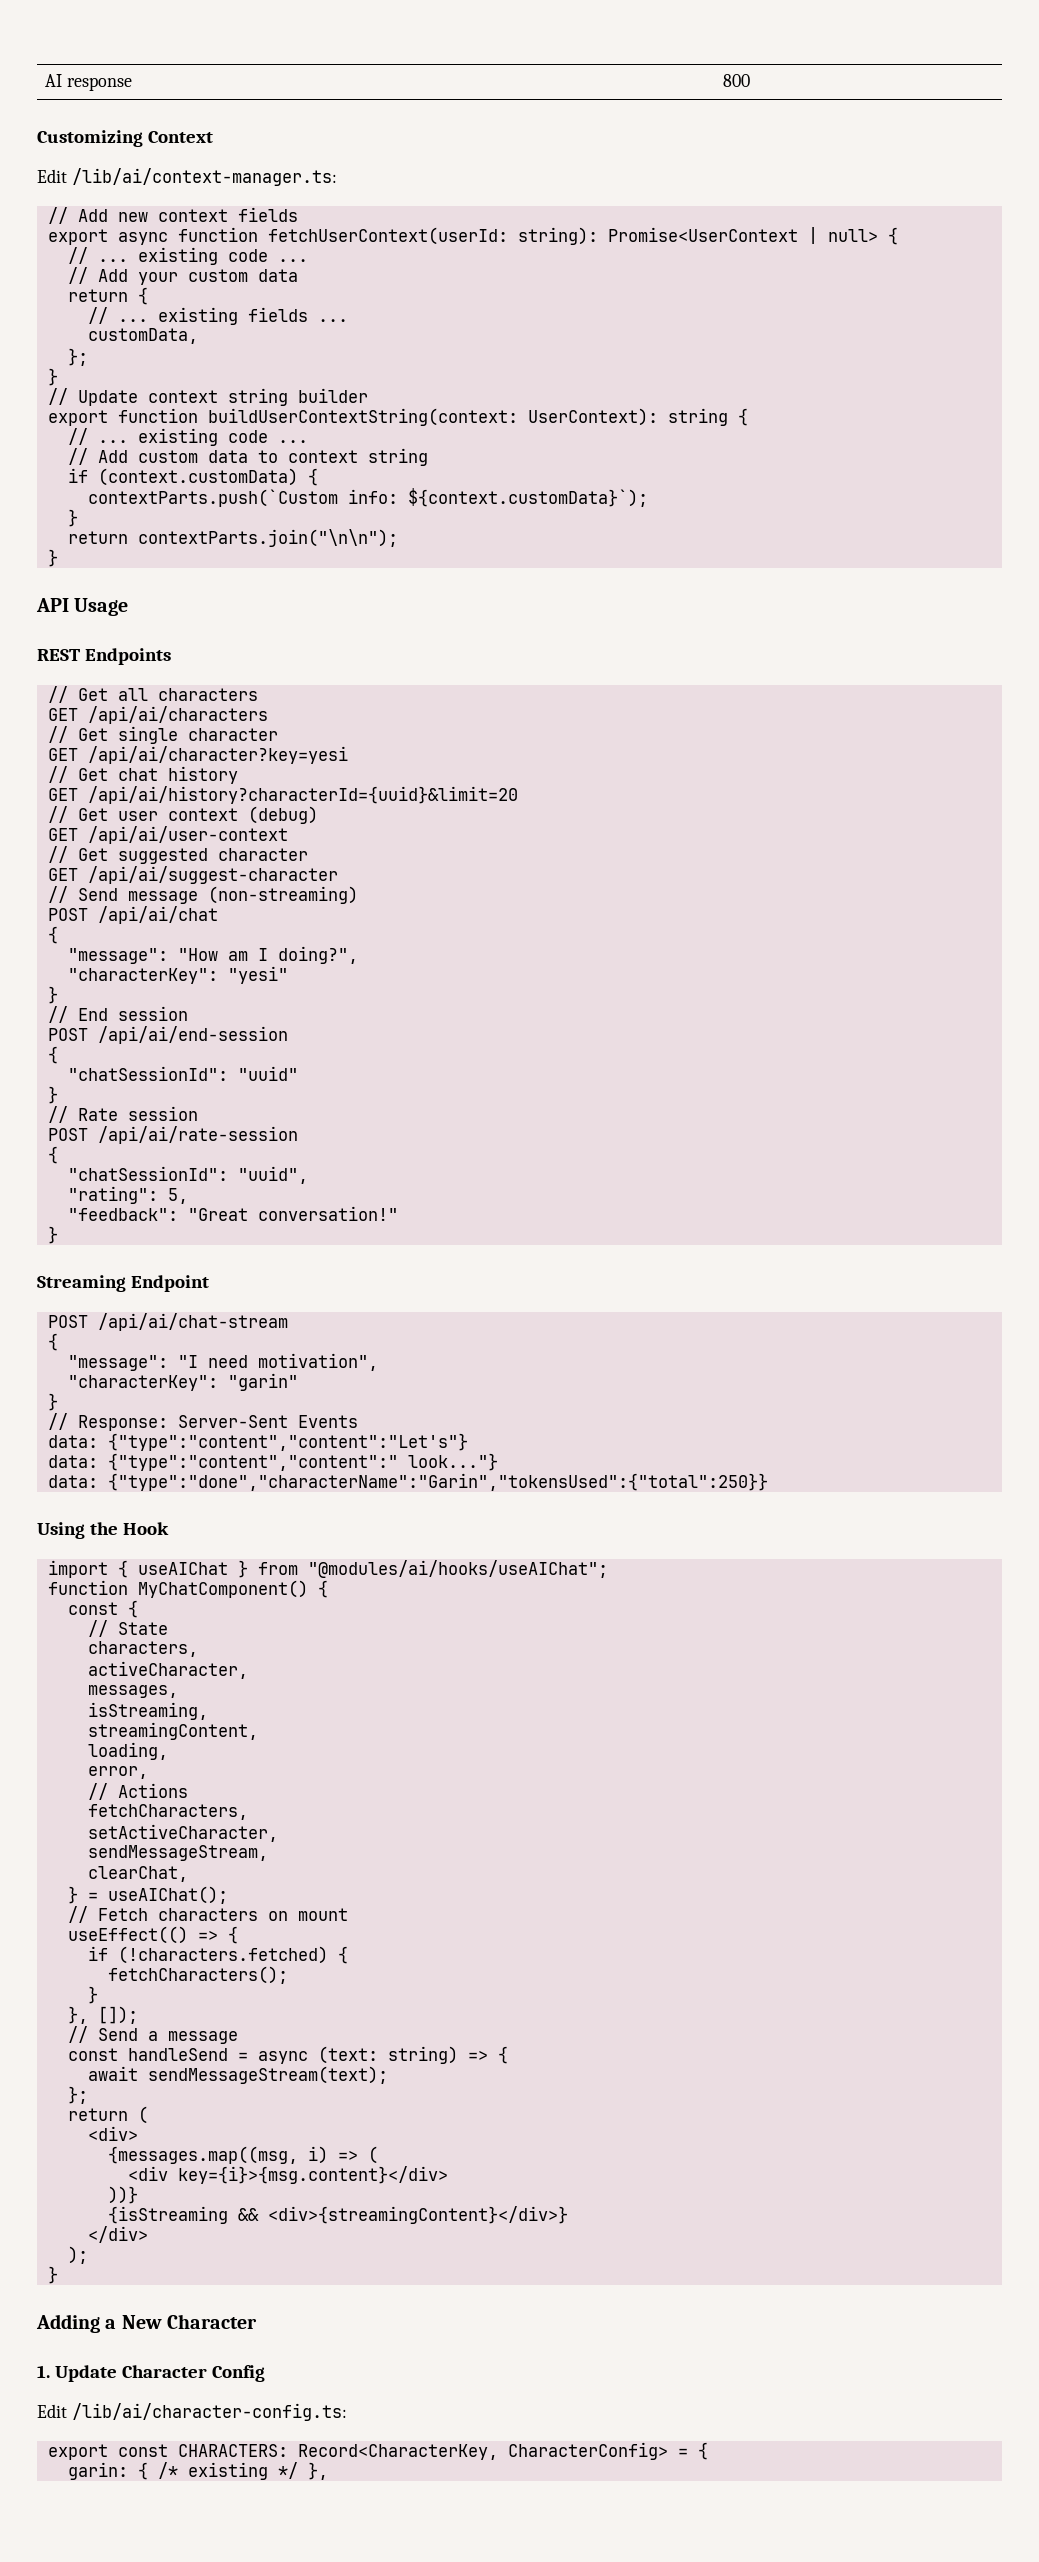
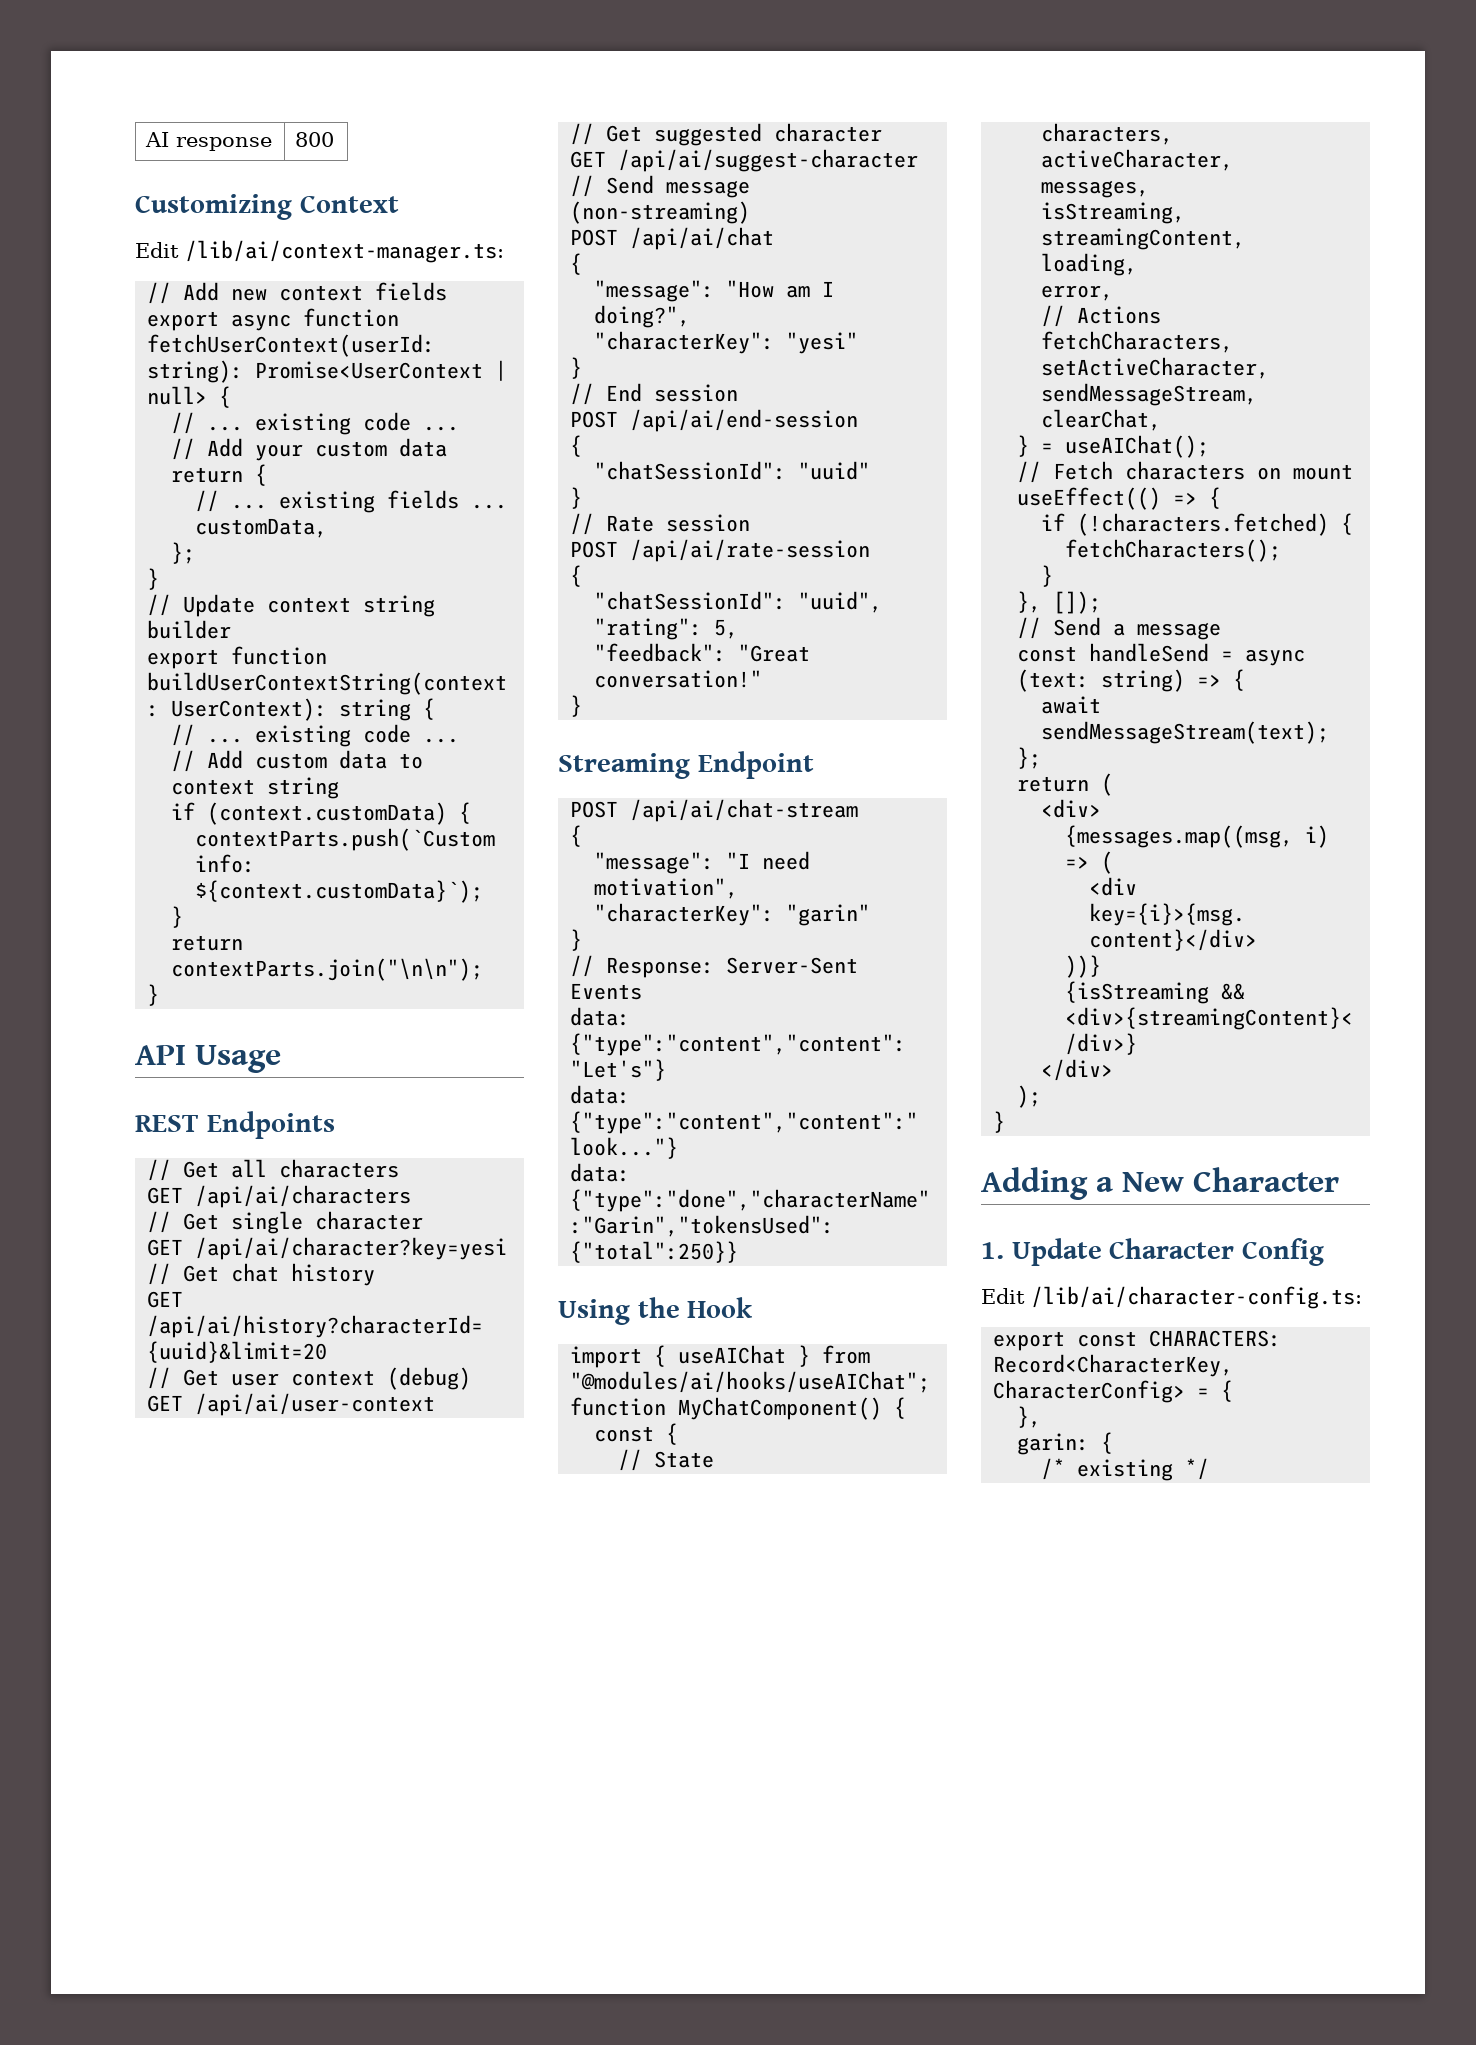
  export const CHARACTERS: Record<CharacterKey, CharacterConfig> = {
+ },
- garin: { /* existing */ },
+ garin: {
+ /* existing */

